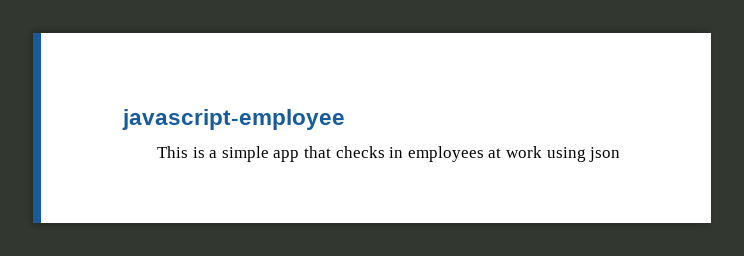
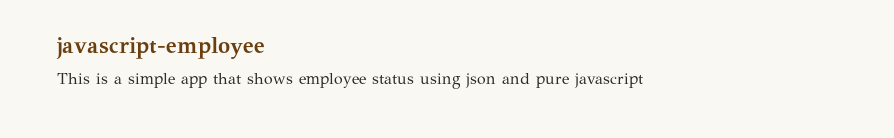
- This is a simple app that checks in employees at work using json
+ This is a simple app that shows employee status using json and pure javascript

